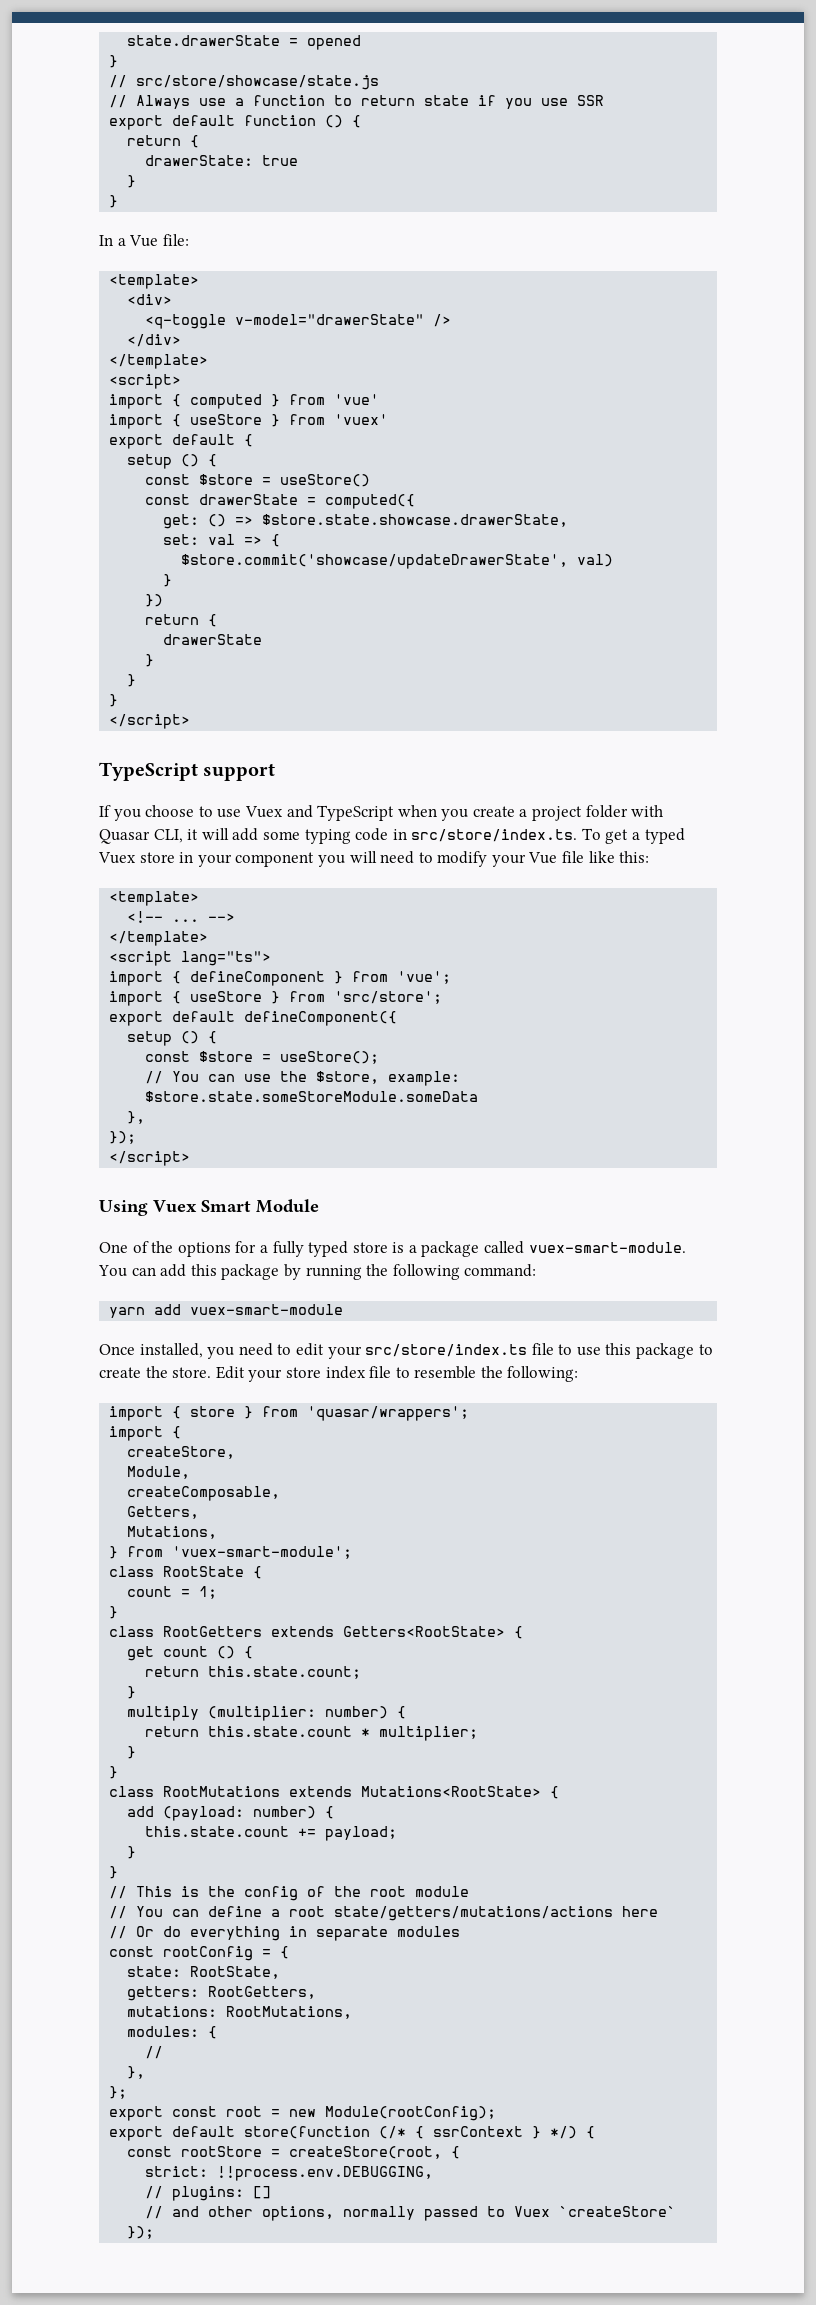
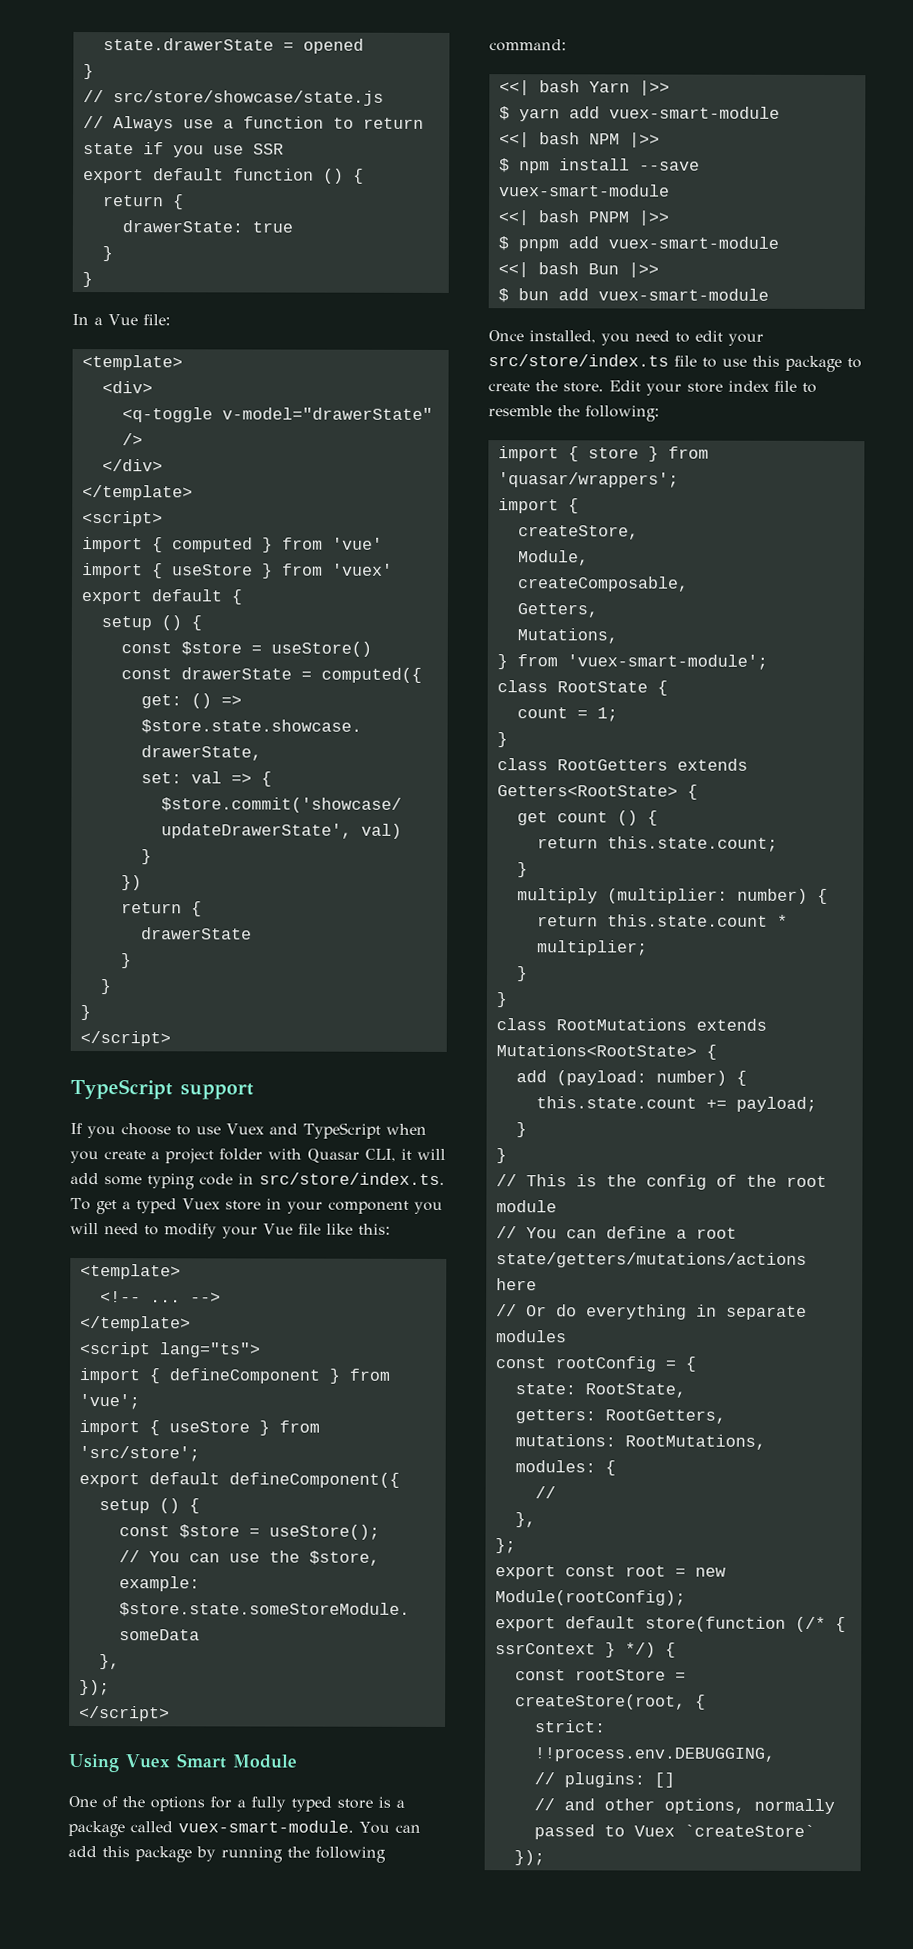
- yarn add vuex-smart-module
+ <<| bash Yarn |>>
+ $ yarn add vuex-smart-module
+ <<| bash NPM |>>
+ $ npm install --save vuex-smart-module
+ <<| bash PNPM |>>
+ $ pnpm add vuex-smart-module
+ <<| bash Bun |>>
+ $ bun add vuex-smart-module

